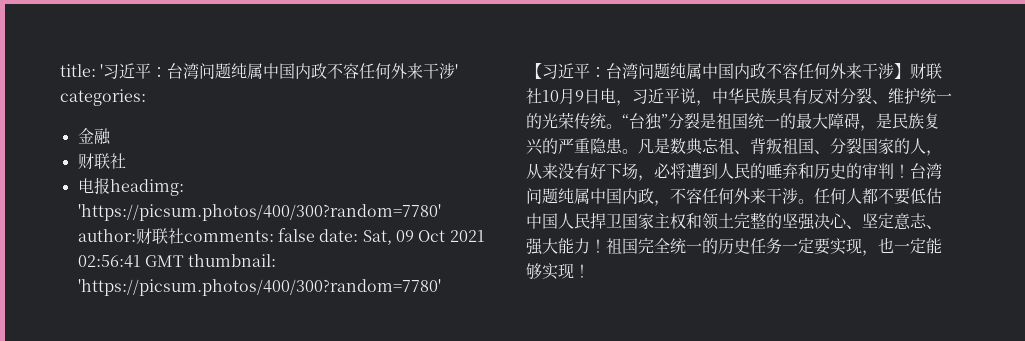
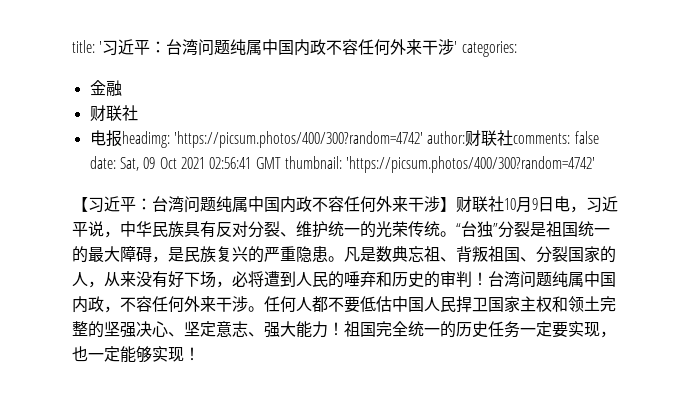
- 电报headimg: 'https://picsum.photos/400/300?random=7780' author:财联社comments: false date: Sat, 09 Oct 2021 02:56:41 GMT thumbnail: 'https://picsum.photos/400/300?random=7780'
+ 电报headimg: 'https://picsum.photos/400/300?random=4742' author:财联社comments: false date: Sat, 09 Oct 2021 02:56:41 GMT thumbnail: 'https://picsum.photos/400/300?random=4742'

